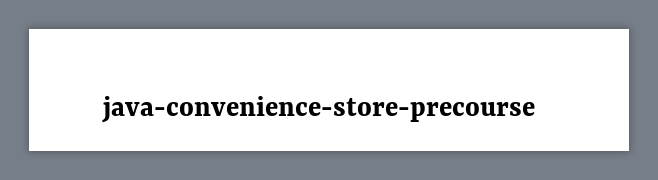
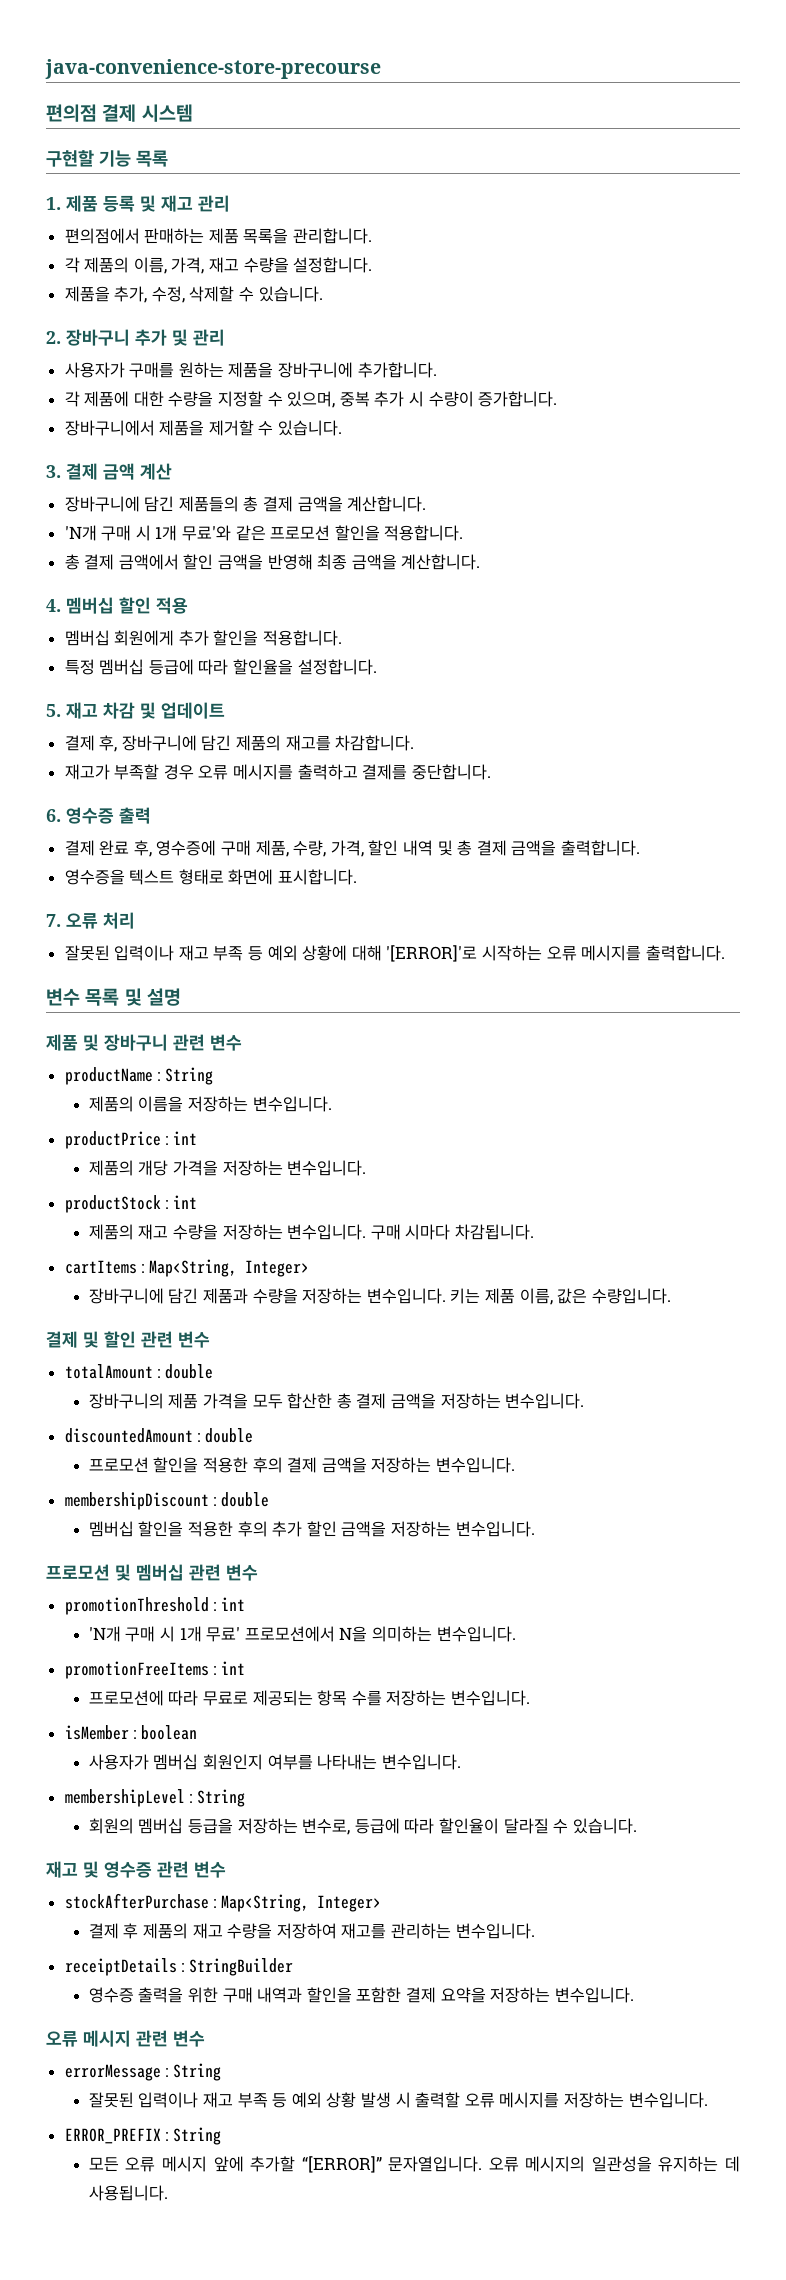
+ 편의점 결제 시스템
+ 구현할 기능 목록
+ 1. 제품 등록 및 재고 관리
+ 편의점에서 판매하는 제품 목록을 관리합니다.
+ 각 제품의 이름, 가격, 재고 수량을 설정합니다.
+ 제품을 추가, 수정, 삭제할 수 있습니다.
+ 2. 장바구니 추가 및 관리
+ 사용자가 구매를 원하는 제품을 장바구니에 추가합니다.
+ 각 제품에 대한 수량을 지정할 수 있으며, 중복 추가 시 수량이 증가합니다.
+ 장바구니에서 제품을 제거할 수 있습니다.
+ 3. 결제 금액 계산
+ 장바구니에 담긴 제품들의 총 결제 금액을 계산합니다.
+ 'N개 구매 시 1개 무료'와 같은 프로모션 할인을 적용합니다.
+ 총 결제 금액에서 할인 금액을 반영해 최종 금액을 계산합니다.
+ 4. 멤버십 할인 적용
+ 멤버십 회원에게 추가 할인을 적용합니다.
+ 특정 멤버십 등급에 따라 할인율을 설정합니다.
+ 5. 재고 차감 및 업데이트
+ 결제 후, 장바구니에 담긴 제품의 재고를 차감합니다.
+ 재고가 부족할 경우 오류 메시지를 출력하고 결제를 중단합니다.
+ 6. 영수증 출력
+ 결제 완료 후, 영수증에 구매 제품, 수량, 가격, 할인 내역 및 총 결제 금액을 출력합니다.
+ 영수증을 텍스트 형태로 화면에 표시합니다.
+ 7. 오류 처리
+ 잘못된 입력이나 재고 부족 등 예외 상황에 대해 '[ERROR]'로 시작하는 오류 메시지를 출력합니다.
+ 변수 목록 및 설명
+ 제품 및 장바구니 관련 변수
+ productName : String
+ 제품의 이름을 저장하는 변수입니다.
+ productPrice : int
+ 제품의 개당 가격을 저장하는 변수입니다.
+ productStock : int
+ 제품의 재고 수량을 저장하는 변수입니다. 구매 시마다 차감됩니다.
+ cartItems : Map<String, Integer>
+ 장바구니에 담긴 제품과 수량을 저장하는 변수입니다. 키는 제품 이름, 값은 수량입니다.
+ 결제 및 할인 관련 변수
+ totalAmount : double
+ 장바구니의 제품 가격을 모두 합산한 총 결제 금액을 저장하는 변수입니다.
+ discountedAmount : double
+ 프로모션 할인을 적용한 후의 결제 금액을 저장하는 변수입니다.
+ membershipDiscount : double
+ 멤버십 할인을 적용한 후의 추가 할인 금액을 저장하는 변수입니다.
+ 프로모션 및 멤버십 관련 변수
+ promotionThreshold : int
+ 'N개 구매 시 1개 무료' 프로모션에서 N을 의미하는 변수입니다.
+ promotionFreeItems : int
+ 프로모션에 따라 무료로 제공되는 항목 수를 저장하는 변수입니다.
+ isMember : boolean
+ 사용자가 멤버십 회원인지 여부를 나타내는 변수입니다.
+ membershipLevel : String
+ 회원의 멤버십 등급을 저장하는 변수로, 등급에 따라 할인율이 달라질 수 있습니다.
+ 재고 및 영수증 관련 변수
+ stockAfterPurchase : Map<String, Integer>
+ 결제 후 제품의 재고 수량을 저장하여 재고를 관리하는 변수입니다.
+ receiptDetails : StringBuilder
+ 영수증 출력을 위한 구매 내역과 할인을 포함한 결제 요약을 저장하는 변수입니다.
+ 오류 메시지 관련 변수
+ errorMessage : String
+ 잘못된 입력이나 재고 부족 등 예외 상황 발생 시 출력할 오류 메시지를 저장하는 변수입니다.
+ ERROR_PREFIX : String
+ 모든 오류 메시지 앞에 추가할 “[ERROR]” 문자열입니다. 오류 메시지의 일관성을 유지하는 데 사용됩니다.

